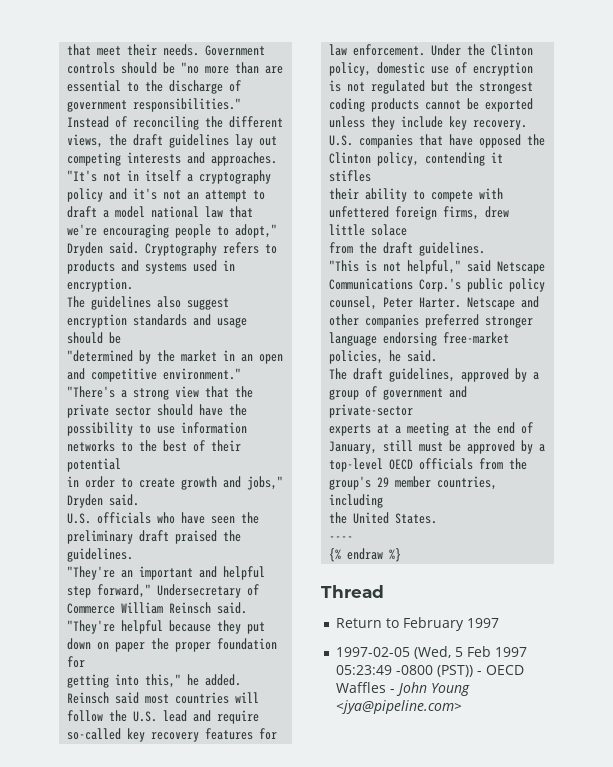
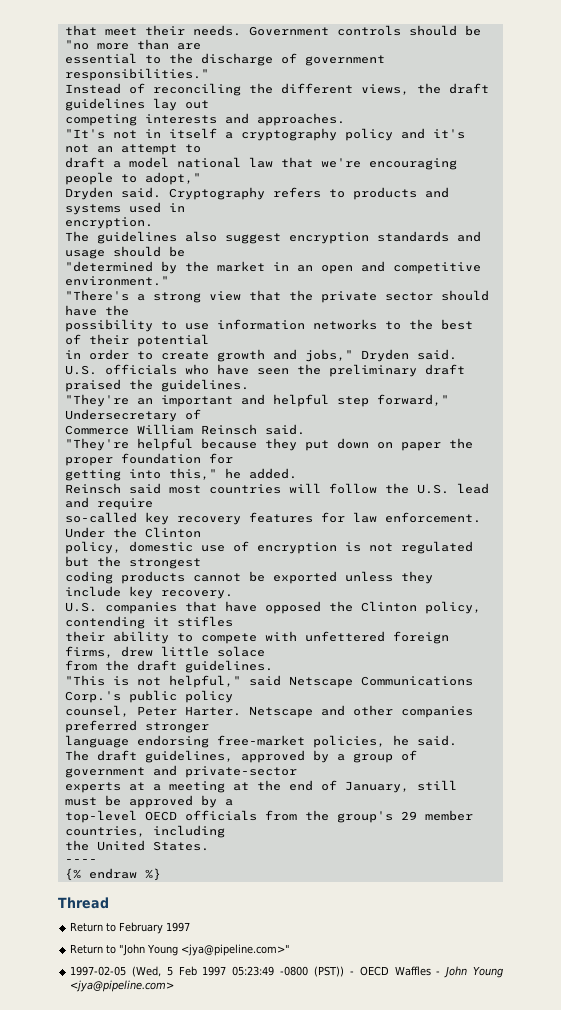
+ Return to "John Young <jya@pipeline.com>"

